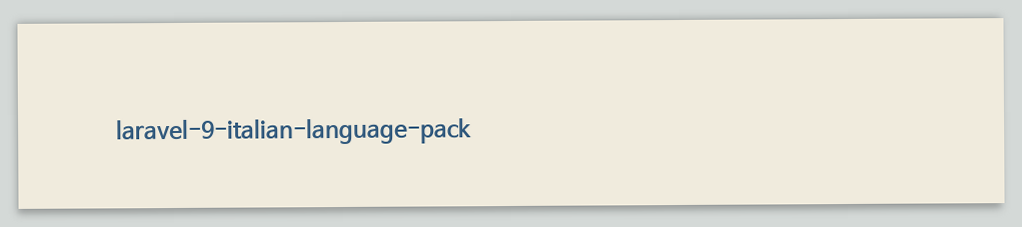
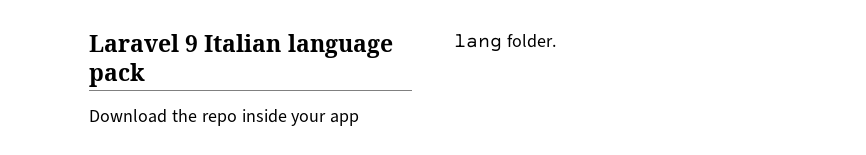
- laravel-9-italian-language-pack
+ Laravel 9 Italian language pack
+ Download the repo inside your app lang folder.

